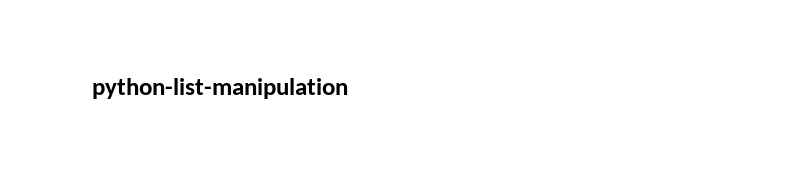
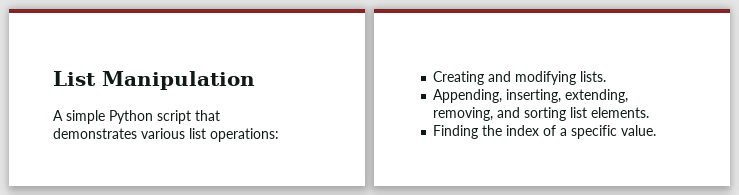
- python-list-manipulation
+ List Manipulation
+ A simple Python script that demonstrates various list operations:
+ Creating and modifying lists.
+ Appending, inserting, extending, removing, and sorting list elements.
+ Finding the index of a specific value.

